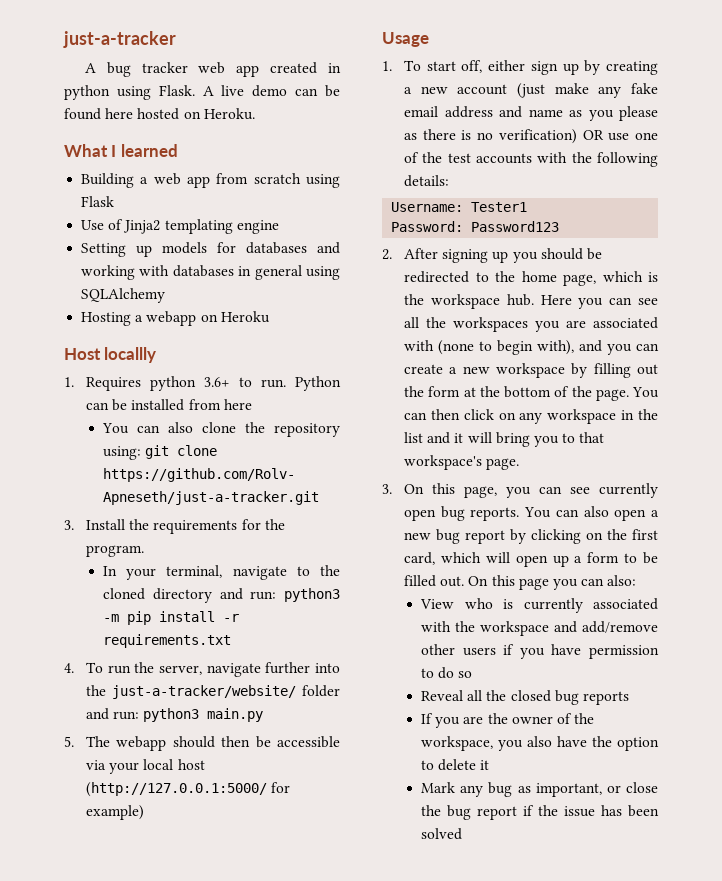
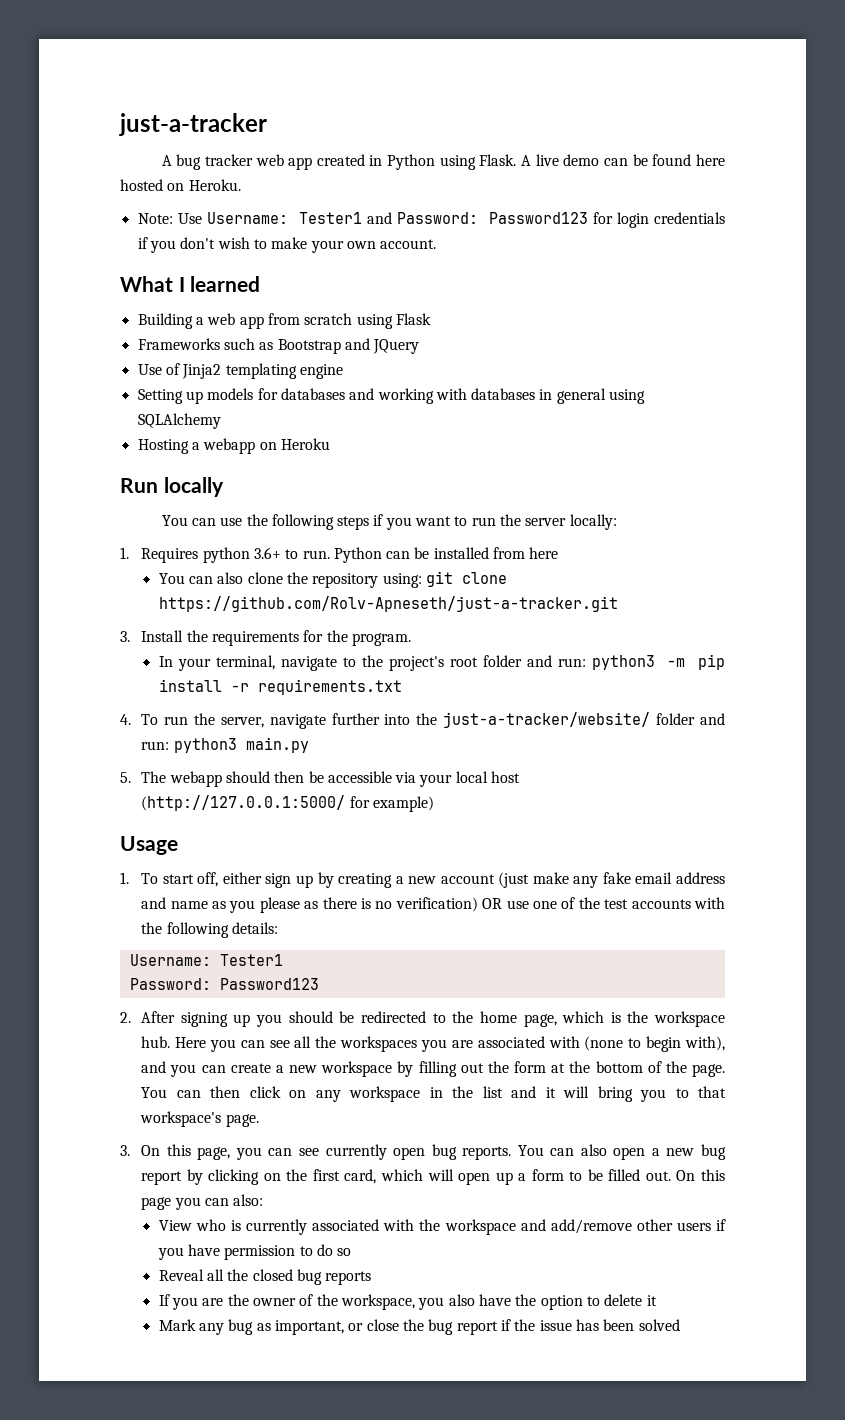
- A bug tracker web app created in python using Flask.
+ A bug tracker web app created in Python using Flask.
+ Note: Use Username: Tester1 and Password: Password123 for login credentials if you don't wish to make your own account.
+ Frameworks such as Bootstrap and JQuery
- Host locallly
+ Run locally
+ You can use the following steps if you want to run the server locally:
- In your terminal, navigate to the cloned directory and run: python3 -m pip install -r requirements.txt
+ In your terminal, navigate to the project's root folder and run: python3 -m pip install -r requirements.txt

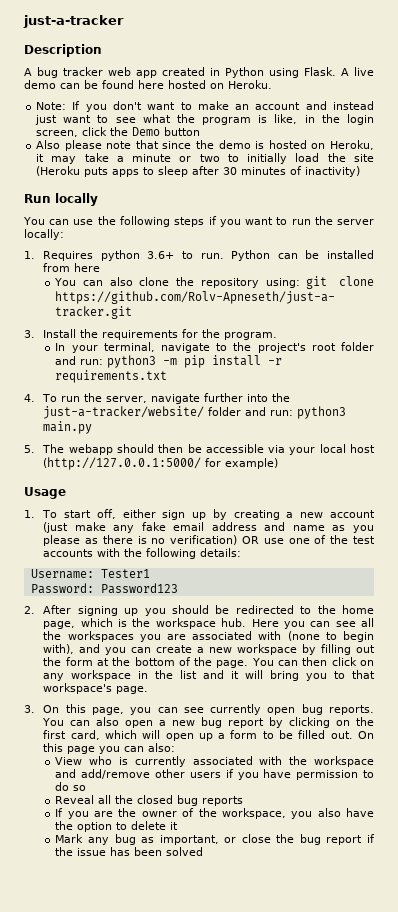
+ Description
- Note: Use Username: Tester1 and Password: Password123 for login credentials if you don't wish to make your own account.
- What I learned
- Building a web app from scratch using Flask
- Frameworks such as Bootstrap and JQuery
- Use of Jinja2 templating engine
- Setting up models for databases and working with databases in general using SQLAlchemy
- Hosting a webapp on Heroku
+ Note: If you don't want to make an account and instead just want to see what the program is like, in the login screen, click the Demo button
+ Also please note that since the demo is hosted on Heroku, it may take a minute or two to initially load the site (Heroku puts apps to sleep after 30 minutes of inactivity)

